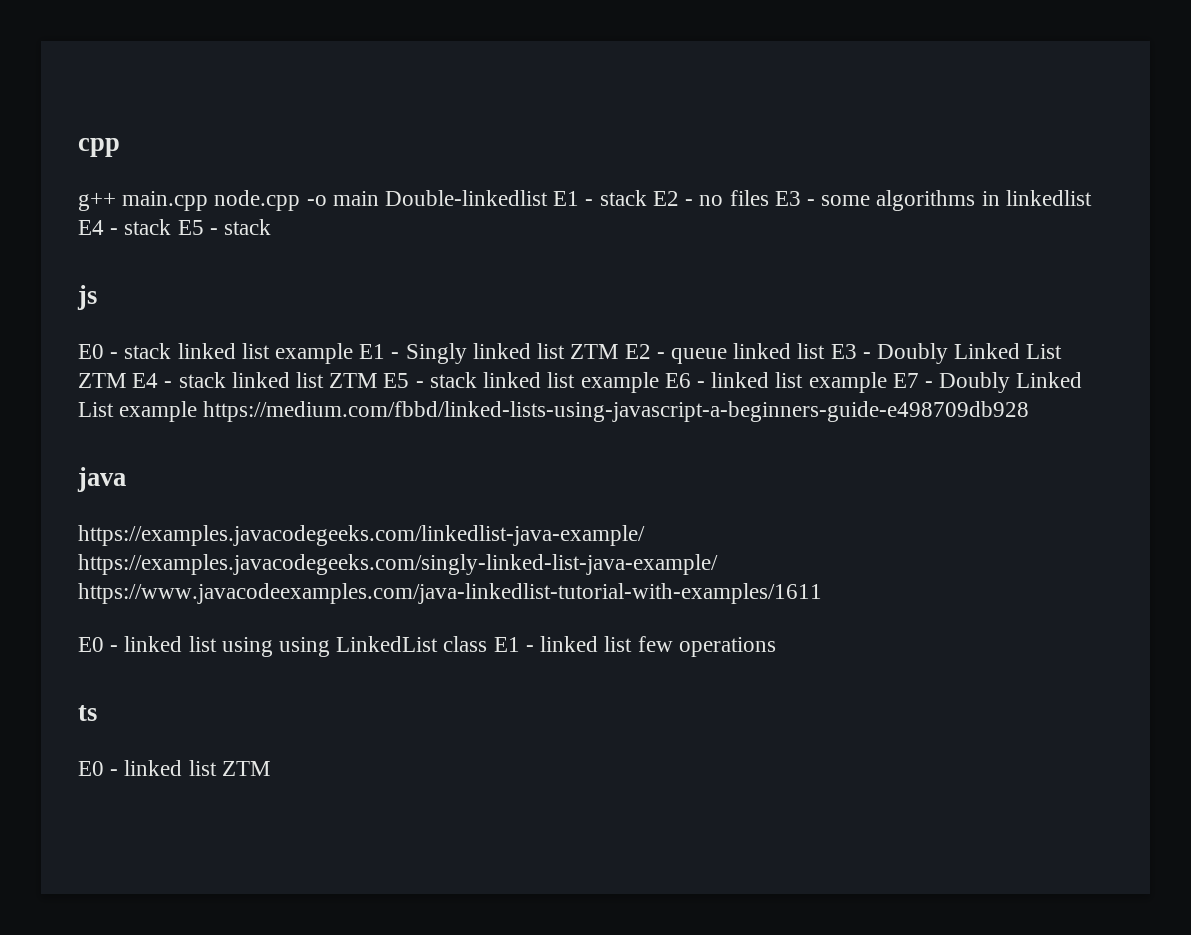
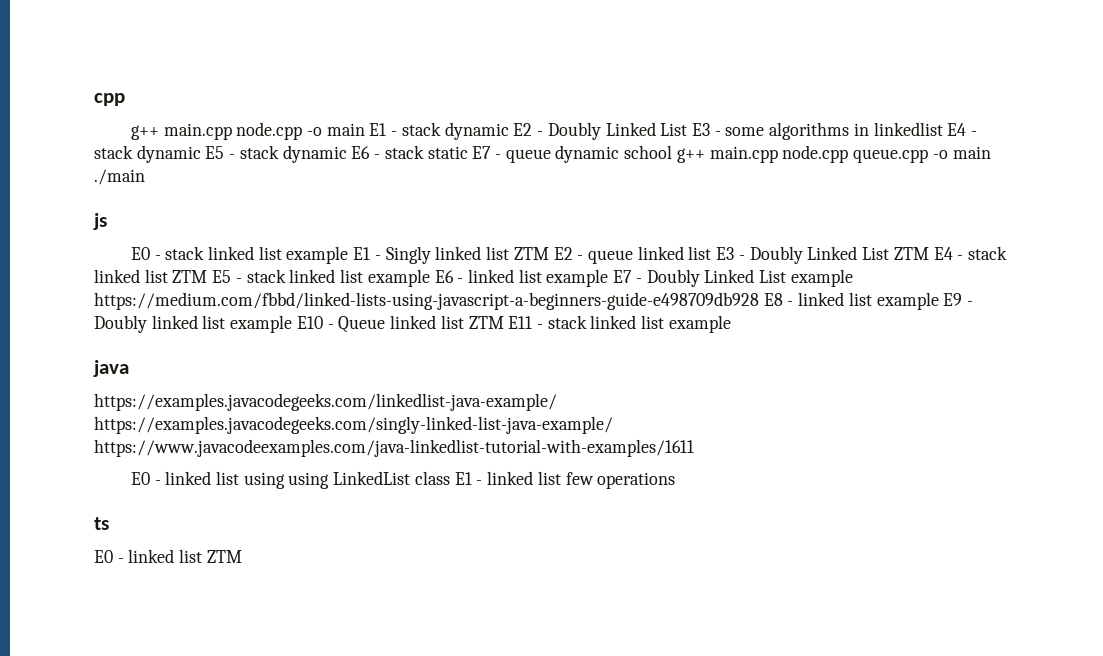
- g++ main.cpp node.cpp -o main Double-linkedlist E1 - stack E2 - no files E3 - some algorithms in linkedlist E4 - stack E5 - stack
+ g++ main.cpp node.cpp -o main E1 - stack dynamic E2 - Doubly Linked List E3 - some algorithms in linkedlist E4 - stack dynamic E5 - stack dynamic E6 - stack static E7 - queue dynamic school g++ main.cpp node.cpp queue.cpp -o main ./main
- E0 - stack linked list example E1 - Singly linked list ZTM E2 - queue linked list E3 - Doubly Linked List ZTM E4 - stack linked list ZTM E5 - stack linked list example E6 - linked list example E7 - Doubly Linked List example https://medium.com/fbbd/linked-lists-using-javascript-a-beginners-guide-e498709db928
+ E0 - stack linked list example E1 - Singly linked list ZTM E2 - queue linked list E3 - Doubly Linked List ZTM E4 - stack linked list ZTM E5 - stack linked list example E6 - linked list example E7 - Doubly Linked List example https://medium.com/fbbd/linked-lists-using-javascript-a-beginners-guide-e498709db928 E8 - linked list example E9 - Doubly linked list example E10 - Queue linked list ZTM E11 - stack linked list example

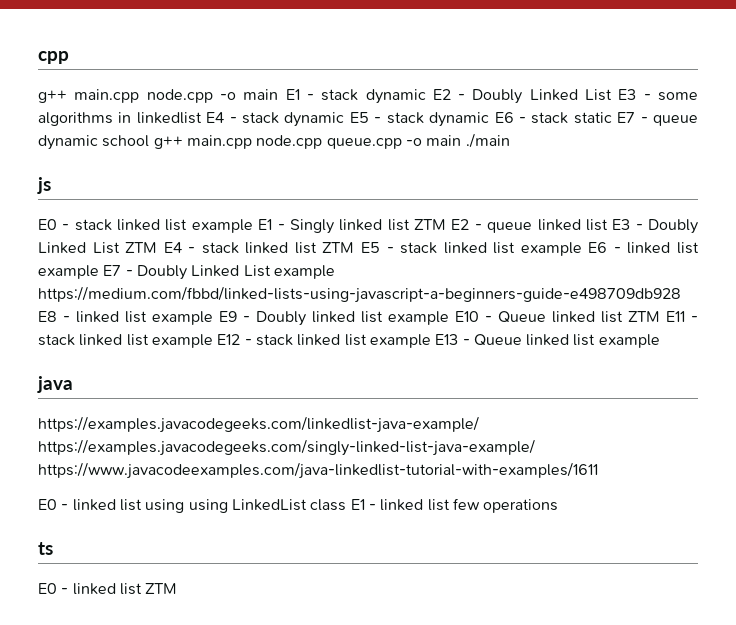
- E0 - stack linked list example E1 - Singly linked list ZTM E2 - queue linked list E3 - Doubly Linked List ZTM E4 - stack linked list ZTM E5 - stack linked list example E6 - linked list example E7 - Doubly Linked List example https://medium.com/fbbd/linked-lists-using-javascript-a-beginners-guide-e498709db928 E8 - linked list example E9 - Doubly linked list example E10 - Queue linked list ZTM E11 - stack linked list example
+ E0 - stack linked list example E1 - Singly linked list ZTM E2 - queue linked list E3 - Doubly Linked List ZTM E4 - stack linked list ZTM E5 - stack linked list example E6 - linked list example E7 - Doubly Linked List example https://medium.com/fbbd/linked-lists-using-javascript-a-beginners-guide-e498709db928 E8 - linked list example E9 - Doubly linked list example E10 - Queue linked list ZTM E11 - stack linked list example E12 - stack linked list example E13 - Queue linked list example

